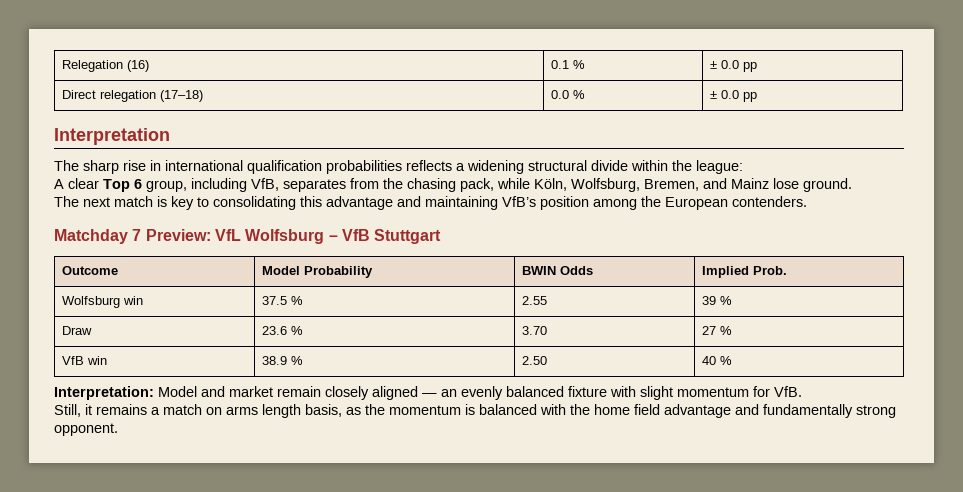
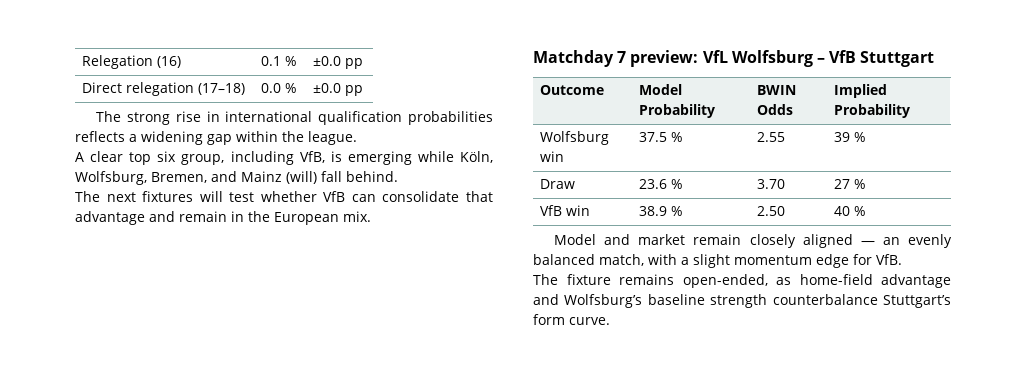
- Relegation (16) | 0.1 % | ± 0.0 pp
+ Relegation (16) | 0.1 % | ±0.0 pp
- Direct relegation (17–18) | 0.0 % | ± 0.0 pp
- Interpretation
- The sharp rise in international qualification probabilities reflects a widening structural divide within the league:
+ Direct relegation (17–18) | 0.0 % | ±0.0 pp
+ The strong rise in international qualification probabilities reflects a widening gap within the league.
- A clear Top 6 group, including VfB, separates from the chasing pack, while Köln, Wolfsburg, Bremen, and Mainz lose ground.
+ A clear top six group, including VfB, is emerging while Köln, Wolfsburg, Bremen, and Mainz (will) fall behind.
- The next match is key to consolidating this advantage and maintaining VfB’s position among the European contenders.
+ The next fixtures will test whether VfB can consolidate that advantage and remain in the European mix.
- Matchday 7 Preview: VfL Wolfsburg – VfB Stuttgart
+ Matchday 7 preview: VfL Wolfsburg – VfB Stuttgart
- Outcome | Model Probability | BWIN Odds | Implied Prob.
+ Outcome | Model Probability | BWIN Odds | Implied Probability
- Interpretation: Model and market remain closely aligned — an evenly balanced fixture with slight momentum for VfB.
+ Model and market remain closely aligned — an evenly balanced match, with a slight momentum edge for VfB.
- Still, it remains a match on arms length basis, as the momentum is balanced with the home field advantage and fundamentally strong opponent.
+ The fixture remains open-ended, as home-field advantage and Wolfsburg’s baseline strength counterbalance Stuttgart’s form curve.

